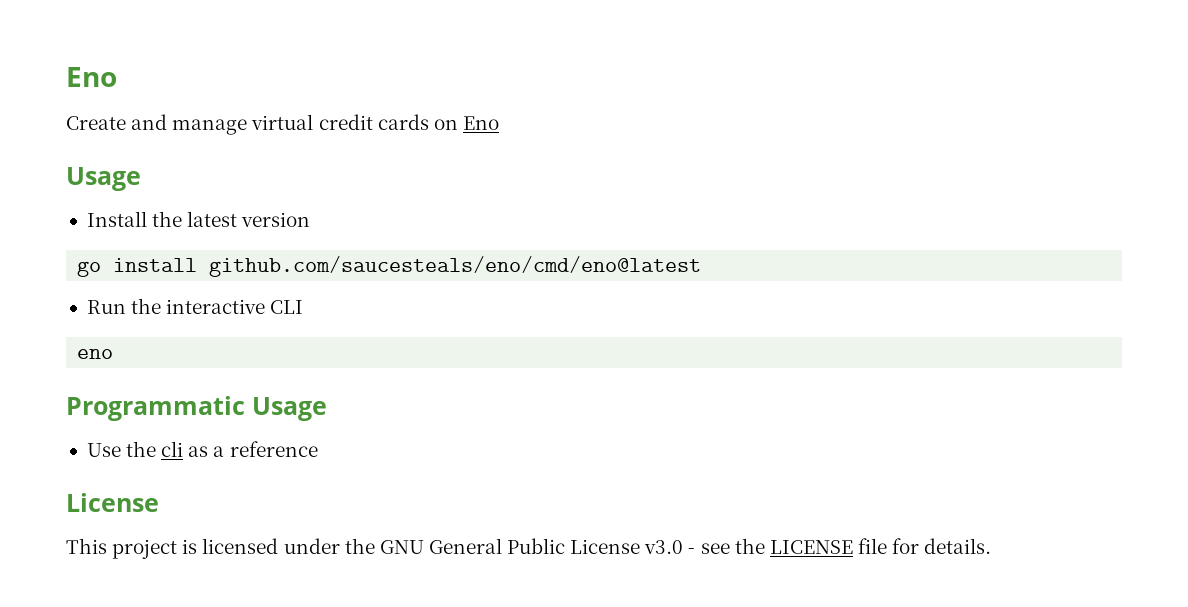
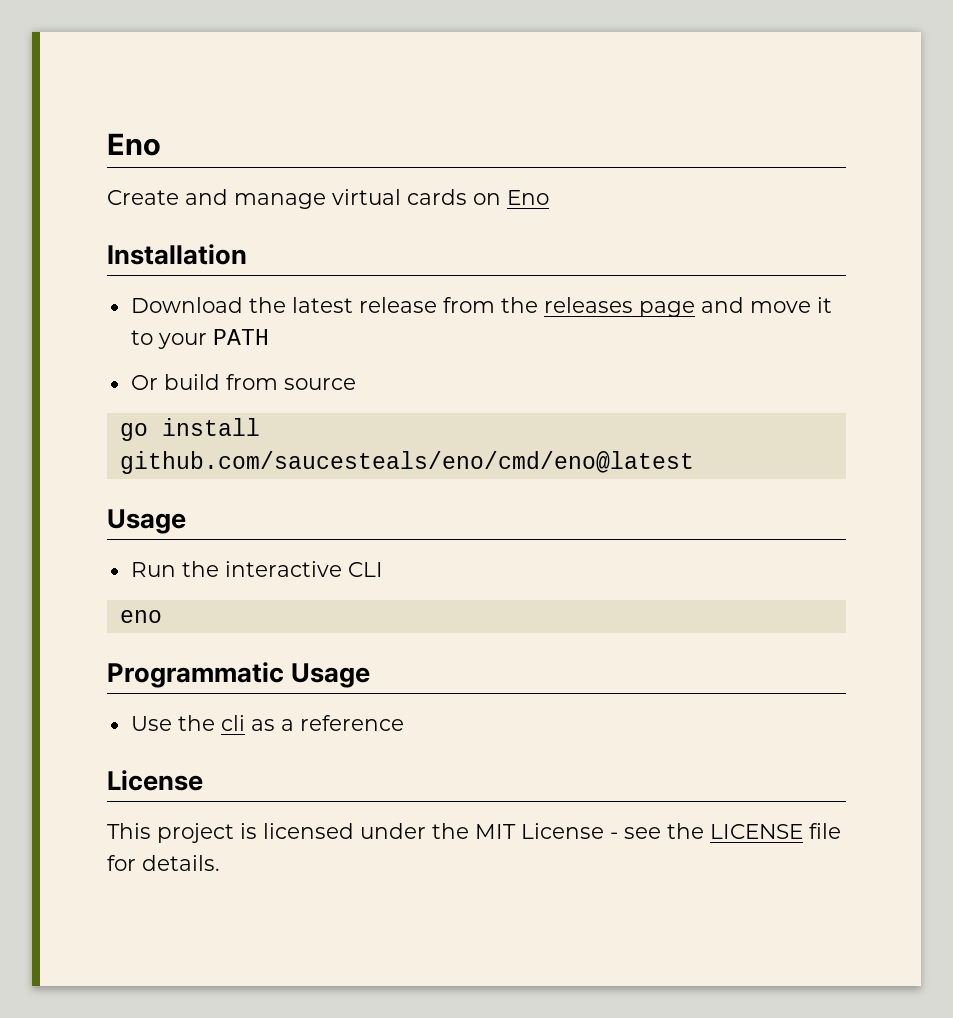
- Create and manage virtual credit cards on Eno
- Usage
- Install the latest version
+ Create and manage virtual cards on Eno
+ Installation
+ Download the latest release from the releases page and move it to your PATH
+ Or build from source
  go install github.com/saucesteals/eno/cmd/eno@latest
+ Usage
- This project is licensed under the GNU General Public License v3.0 - see the LICENSE file for details.
+ This project is licensed under the MIT License - see the LICENSE file for details.

